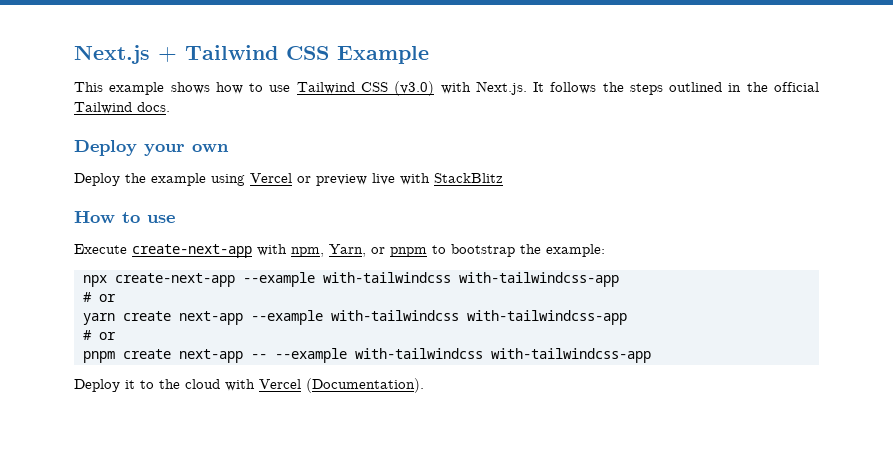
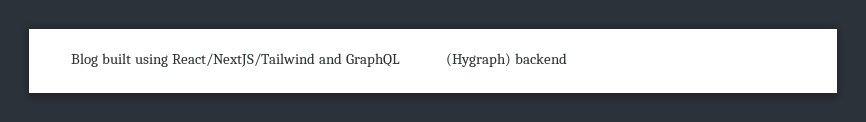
- Next.js + Tailwind CSS Example
- This example shows how to use Tailwind CSS (v3.0) with Next.js. It follows the steps outlined in the official Tailwind docs.
- Deploy your own
- Deploy the example using Vercel or preview live with StackBlitz
- How to use
- Execute create-next-app with npm, Yarn, or pnpm to bootstrap the example:
- npx create-next-app --example with-tailwindcss with-tailwindcss-app
- # or
- yarn create next-app --example with-tailwindcss with-tailwindcss-app
- # or
- pnpm create next-app -- --example with-tailwindcss with-tailwindcss-app
- Deploy it to the cloud with Vercel (Documentation).
+ Blog built using React/NextJS/Tailwind and GraphQL (Hygraph) backend

